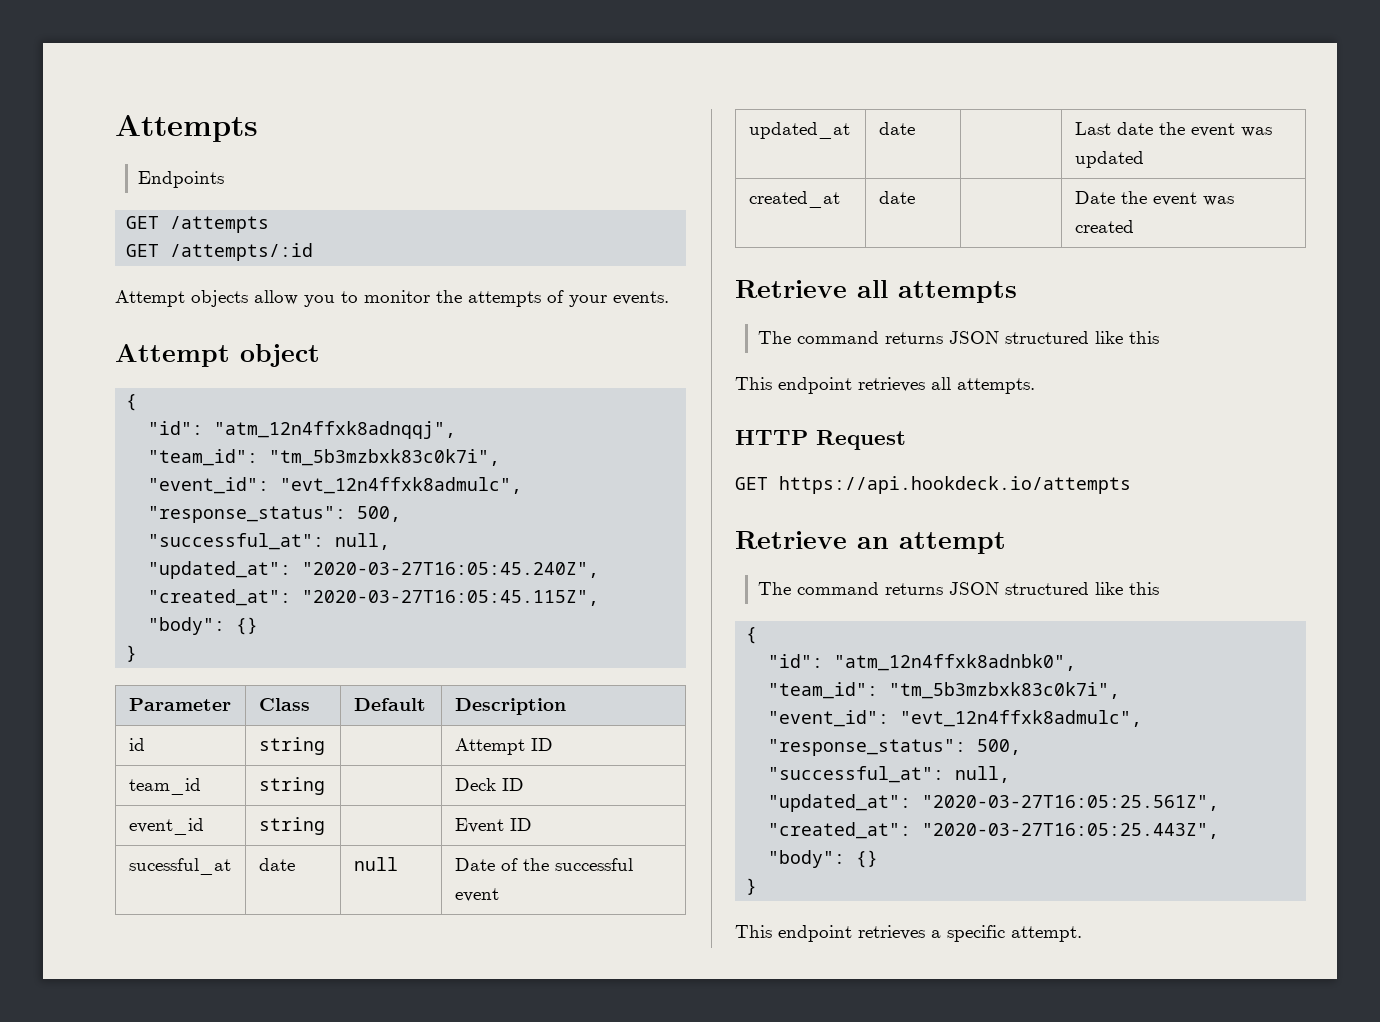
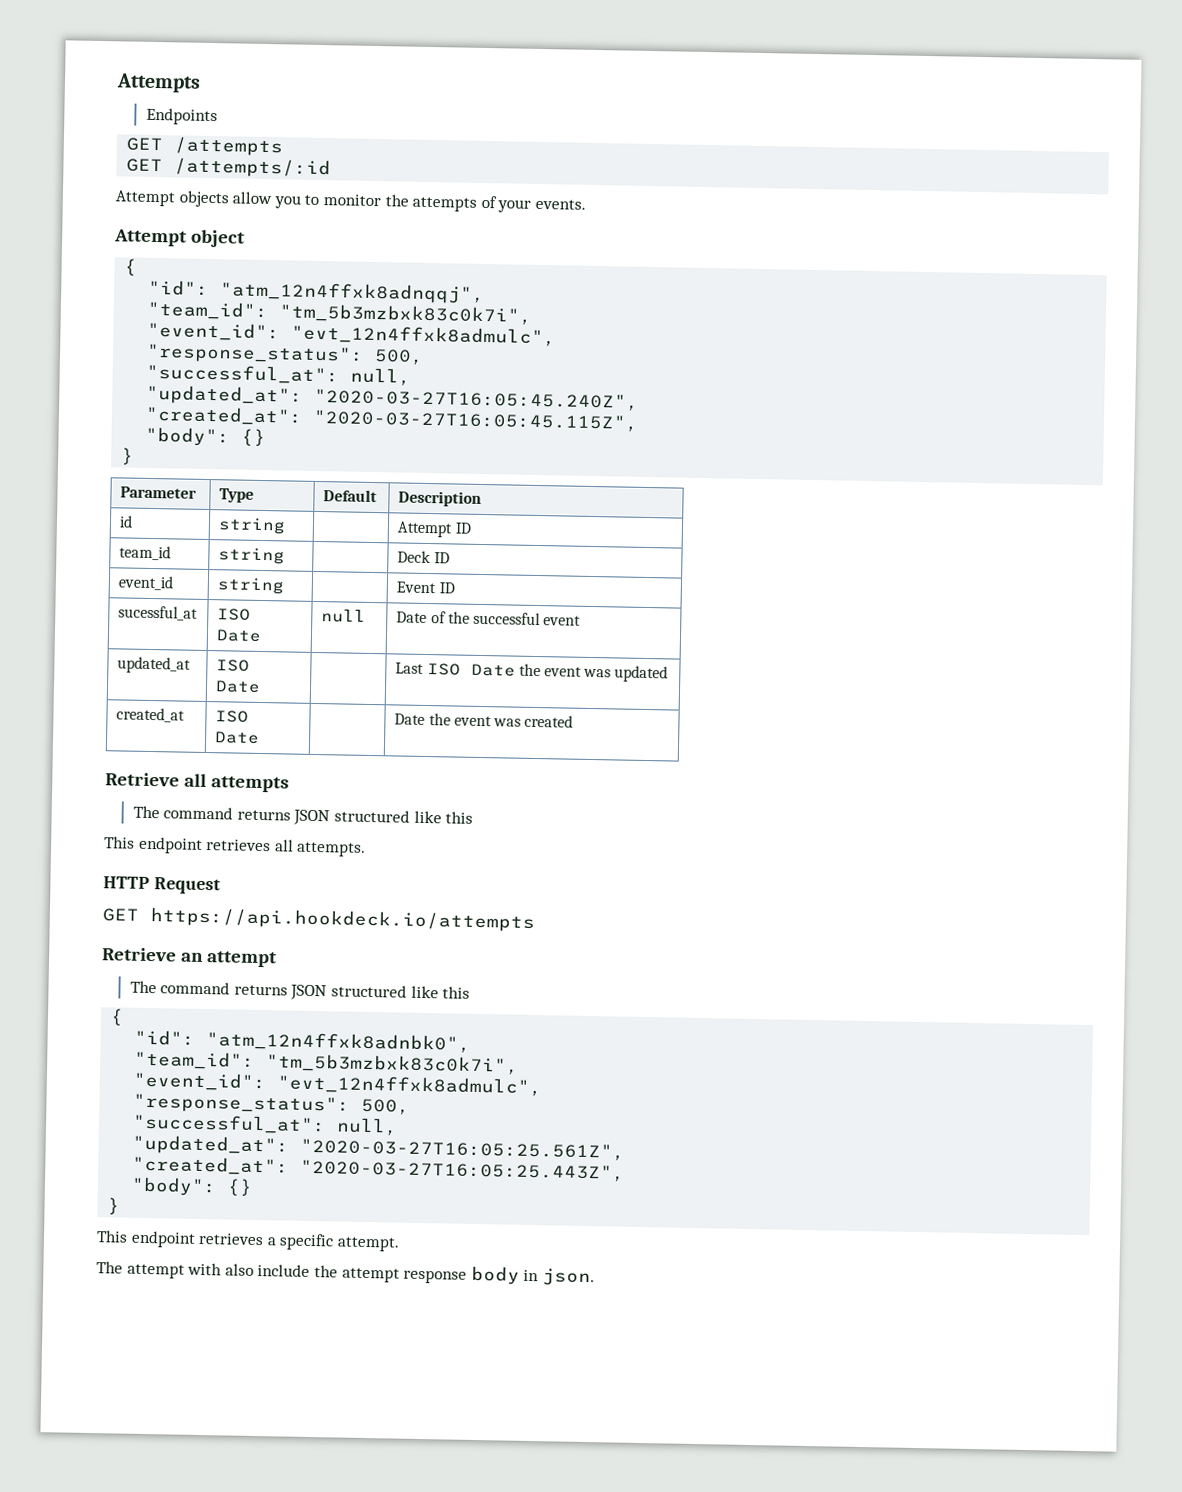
- Parameter | Class | Default | Description
+ Parameter | Type | Default | Description
- sucessful_at | date | null | Date of the successful event
+ sucessful_at | ISO Date | null | Date of the successful event
- updated_at | date | | Last date the event was updated
+ updated_at | ISO Date | | Last ISO Date the event was updated
- created_at | date | | Date the event was created
+ created_at | ISO Date | | Date the event was created
+ The attempt with also include the attempt response body in json.

